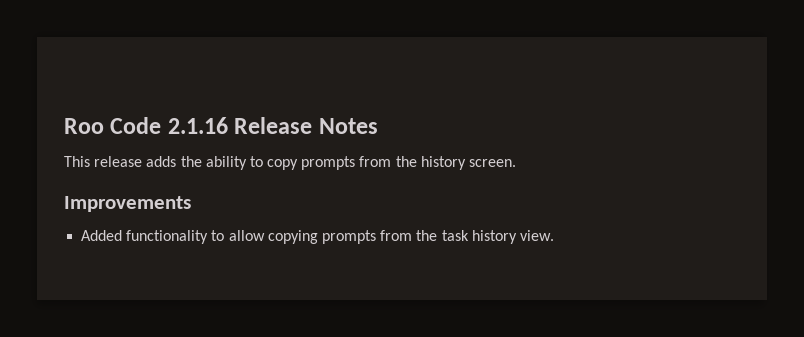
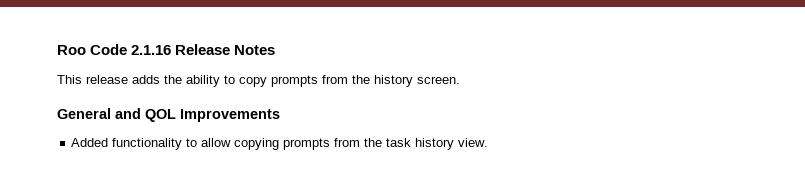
- Improvements
+ General and QOL Improvements

